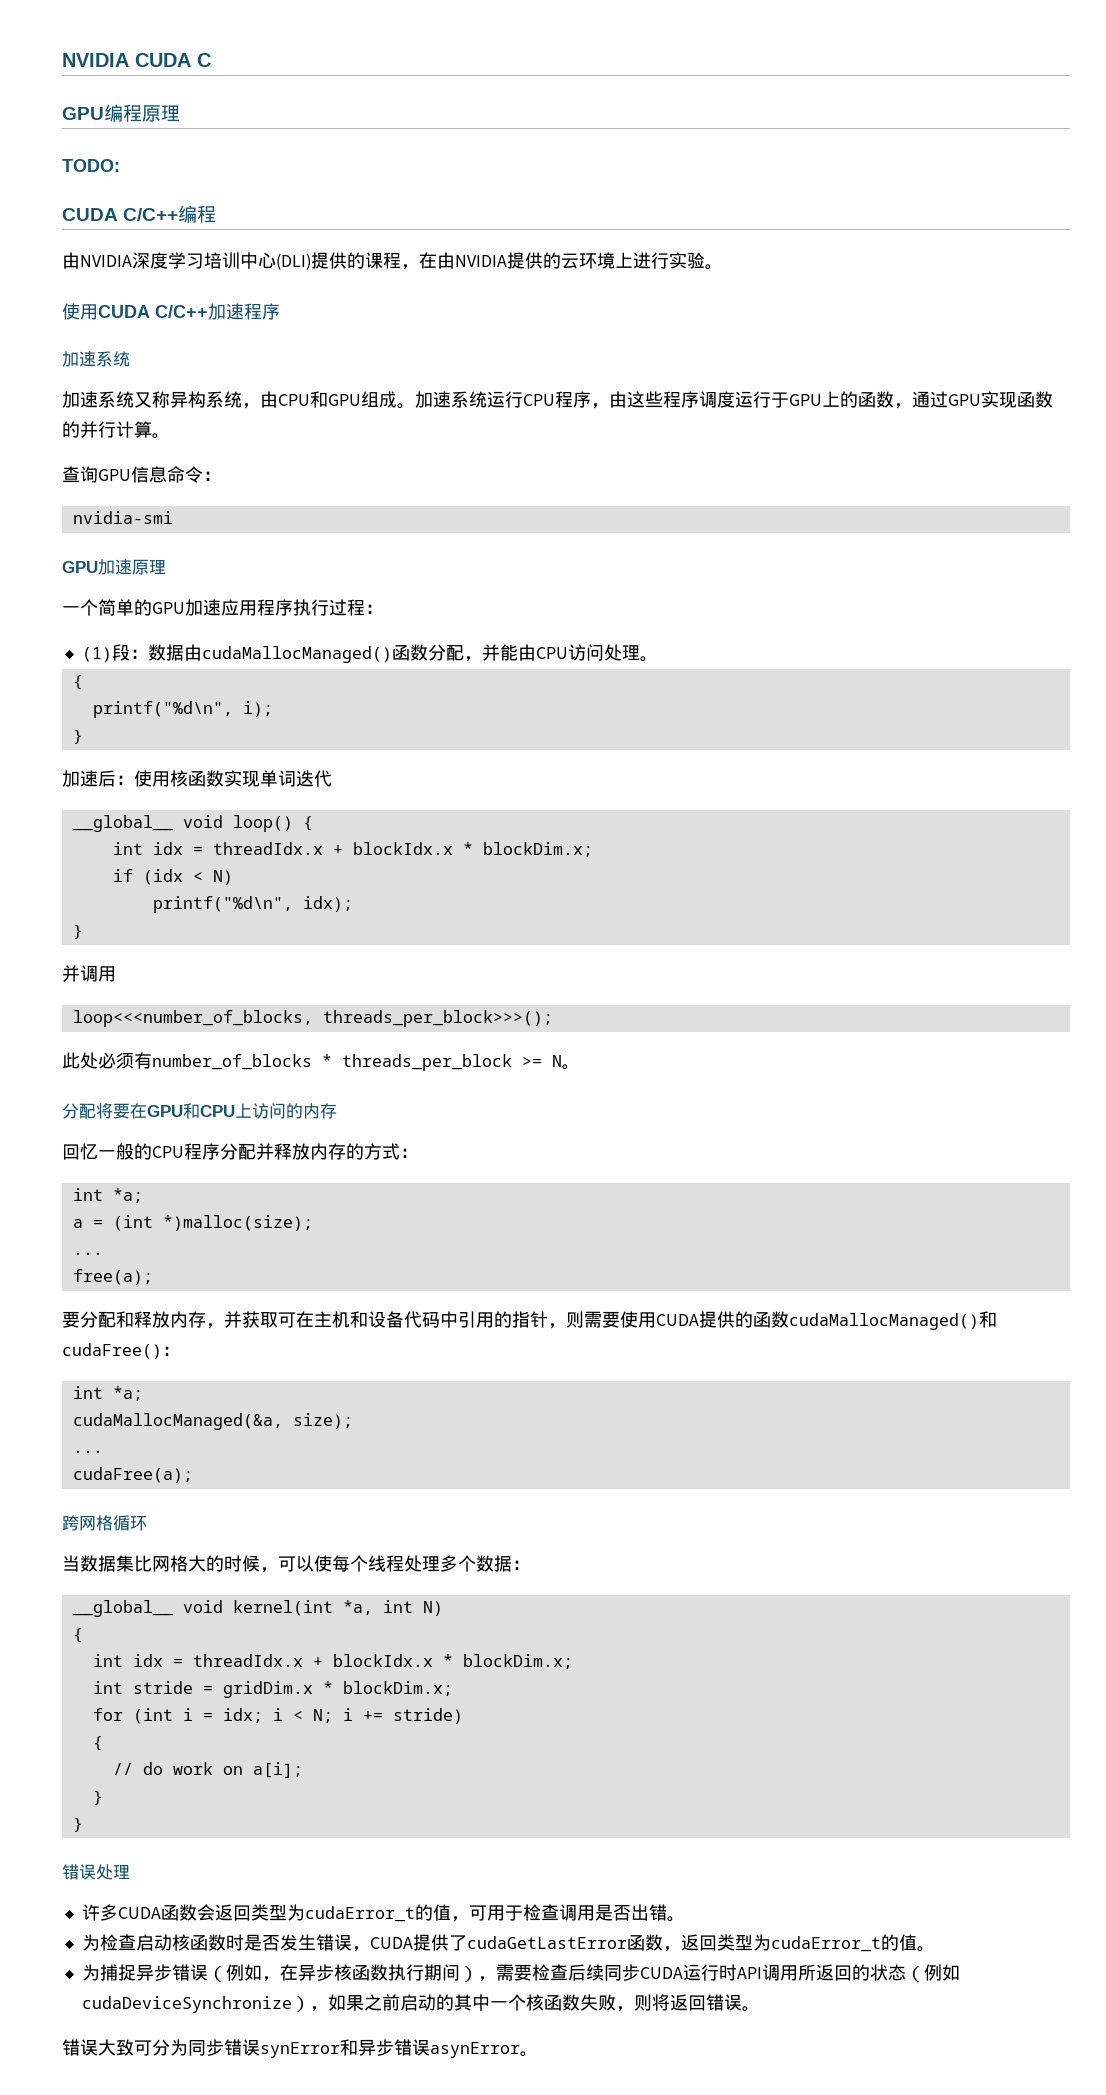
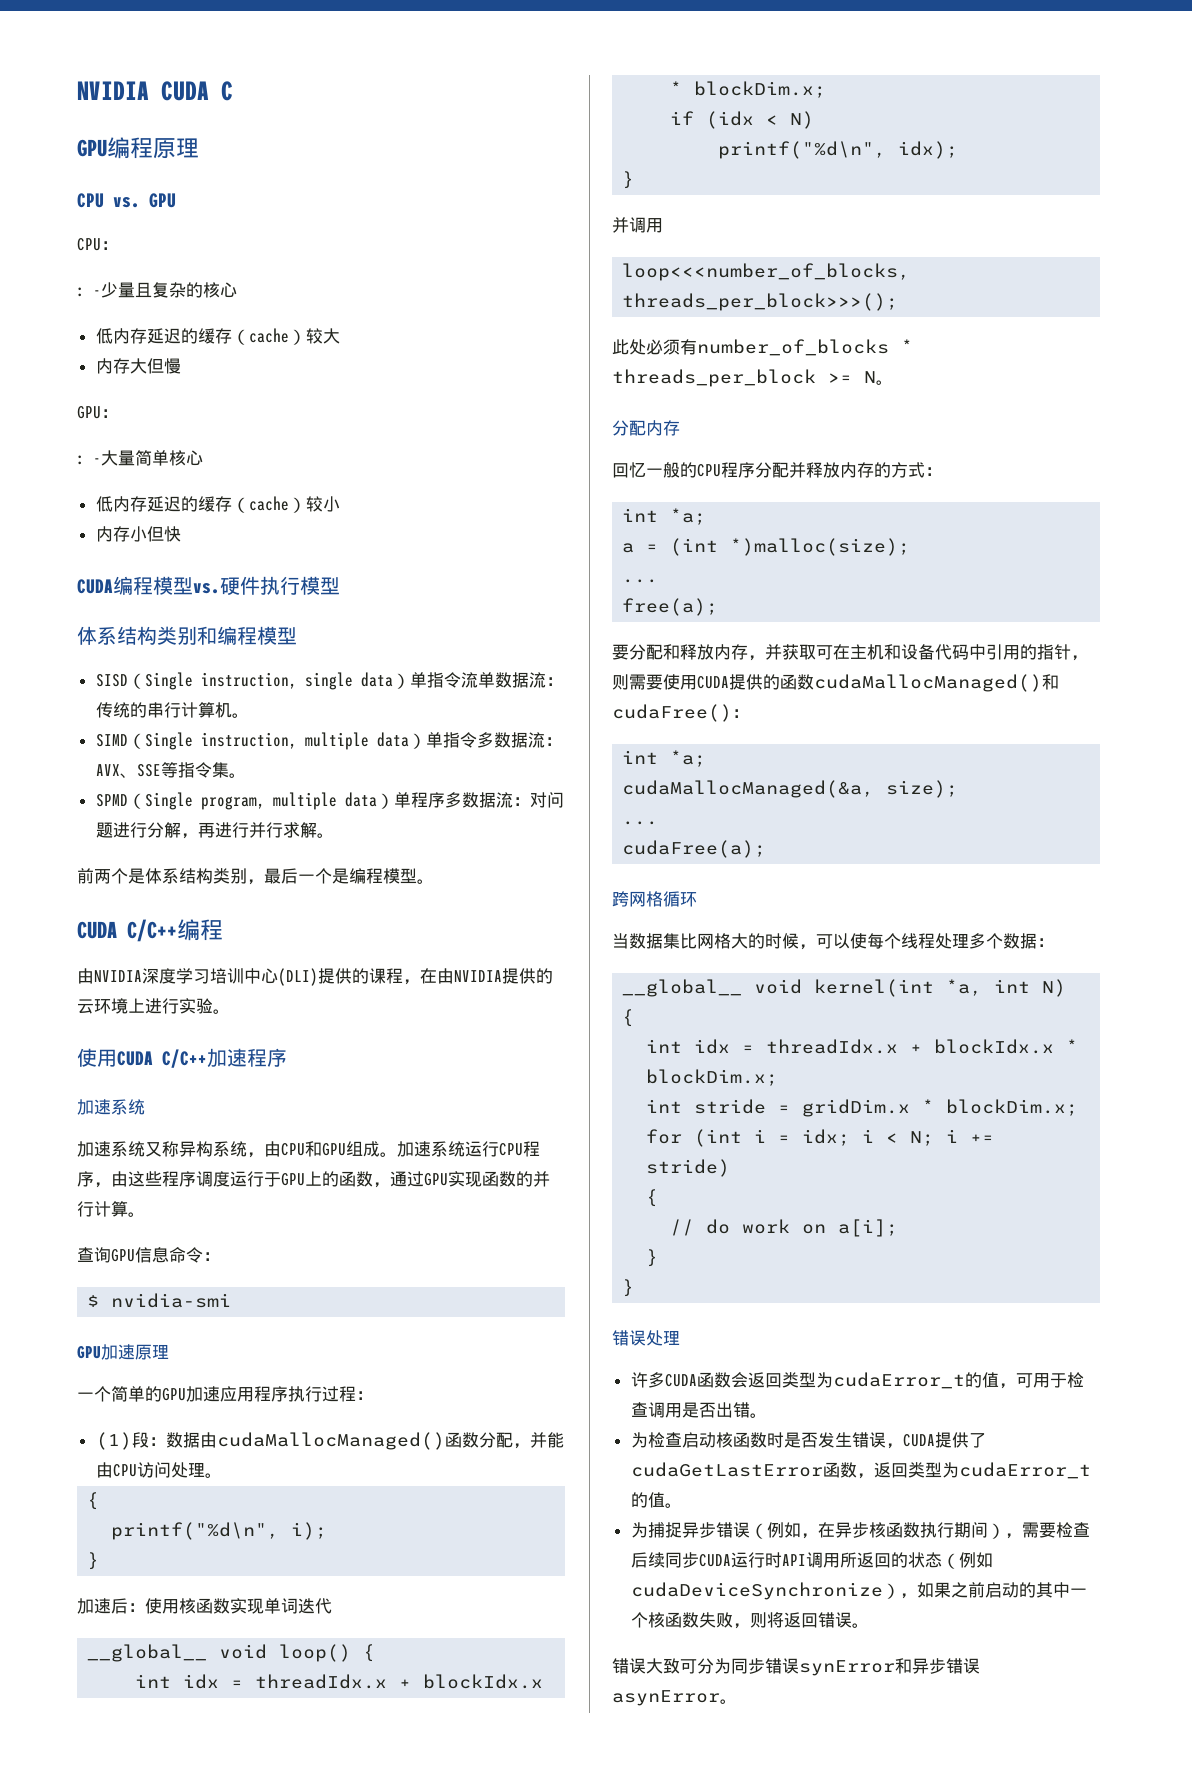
- TODO:
+ CPU vs. GPU
+ CPU：
+ : -少量且复杂的核心
+ 低内存延迟的缓存（cache）较大
+ 内存大但慢
+ GPU：
+ : -大量简单核心
+ 低内存延迟的缓存（cache）较小
+ 内存小但快
+ CUDA编程模型vs.硬件执行模型
+ 体系结构类别和编程模型
+ SISD（Single instruction, single data）单指令流单数据流：传统的串行计算机。
+ SIMD（Single instruction, multiple data）单指令多数据流：AVX、SSE等指令集。
+ SPMD（Single program, multiple data）单程序多数据流：对问题进行分解，再进行并行求解。
+ 前两个是体系结构类别，最后一个是编程模型。
- nvidia-smi
+ $ nvidia-smi
- 分配将要在GPU和CPU上访问的内存
+ 分配内存

